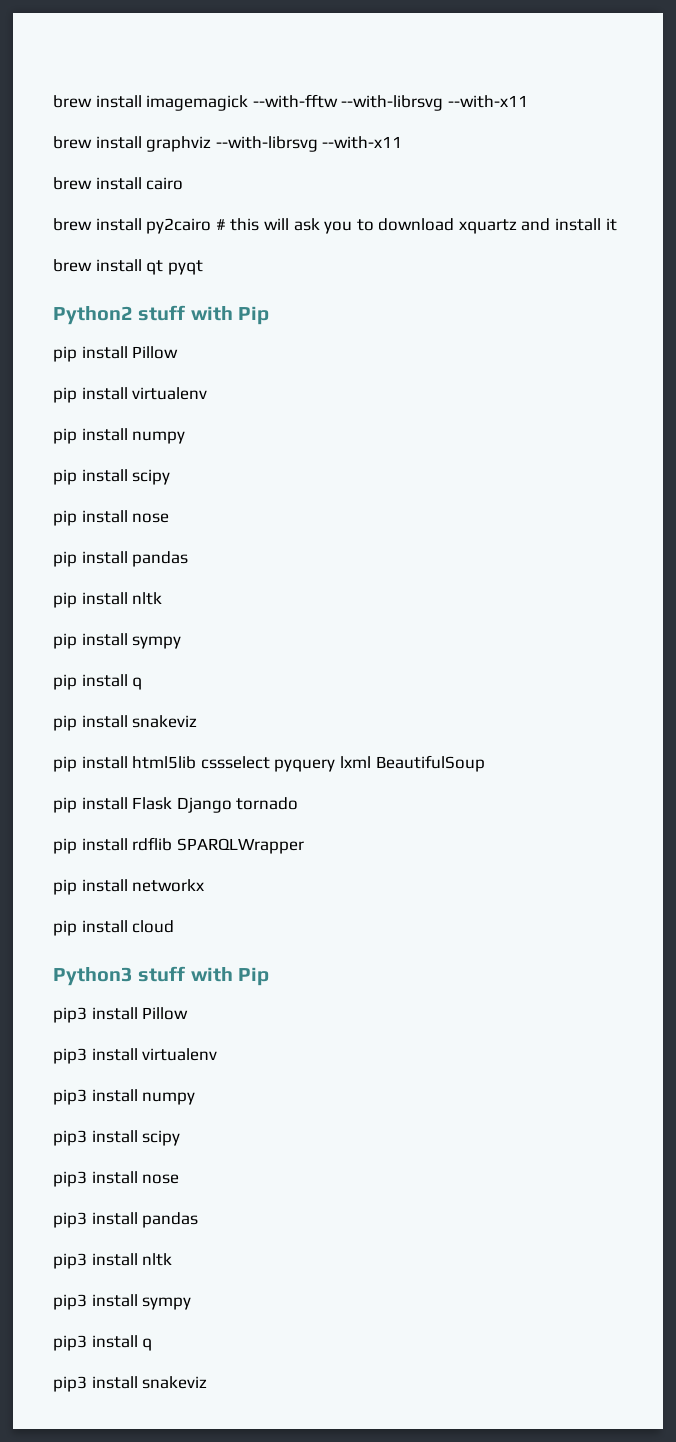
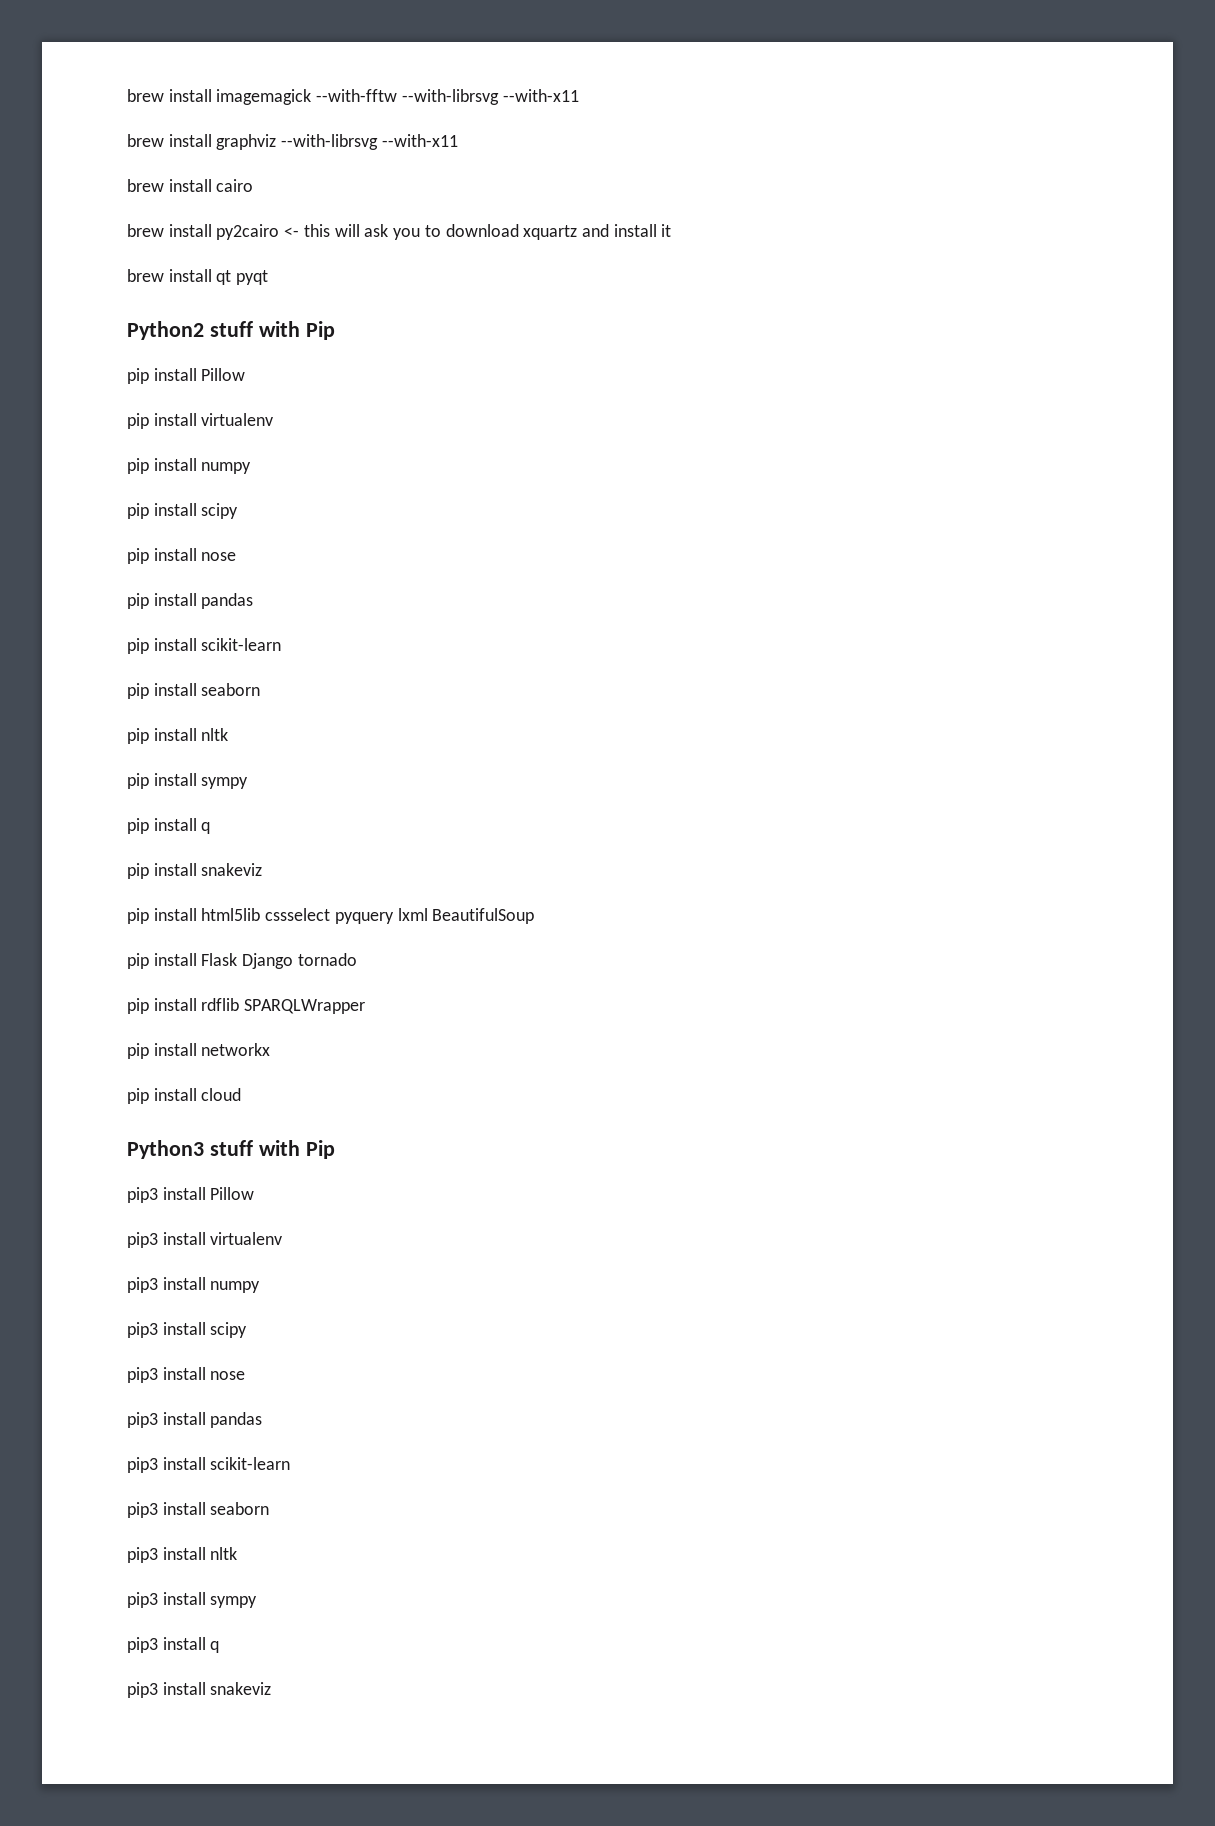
- brew install py2cairo # this will ask you to download xquartz and install it
+ brew install py2cairo <- this will ask you to download xquartz and install it
+ pip install scikit-learn
+ pip install seaborn
+ pip3 install scikit-learn
+ pip3 install seaborn

